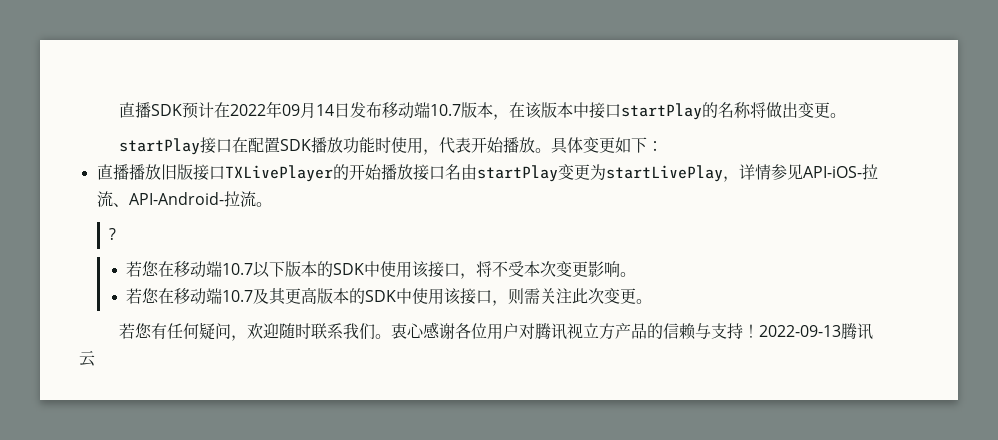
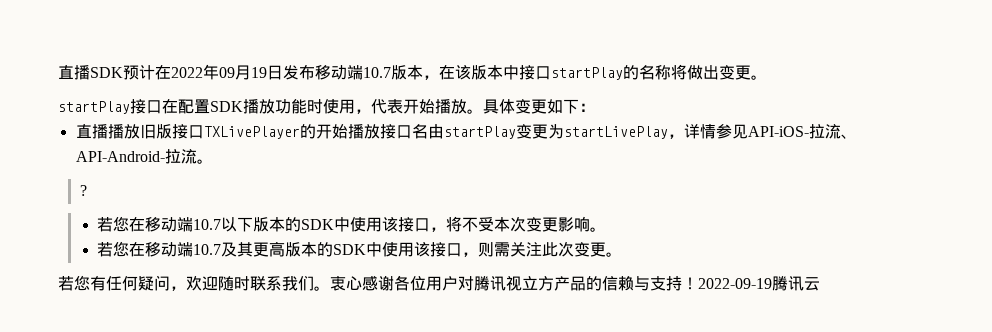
- 直播SDK预计在2022年09月14日发布移动端10.7版本，在该版本中接口startPlay的名称将做出变更。
+ 直播SDK预计在2022年09月19日发布移动端10.7版本，在该版本中接口startPlay的名称将做出变更。
- 2022-09-13腾讯云
+ 2022-09-19腾讯云

